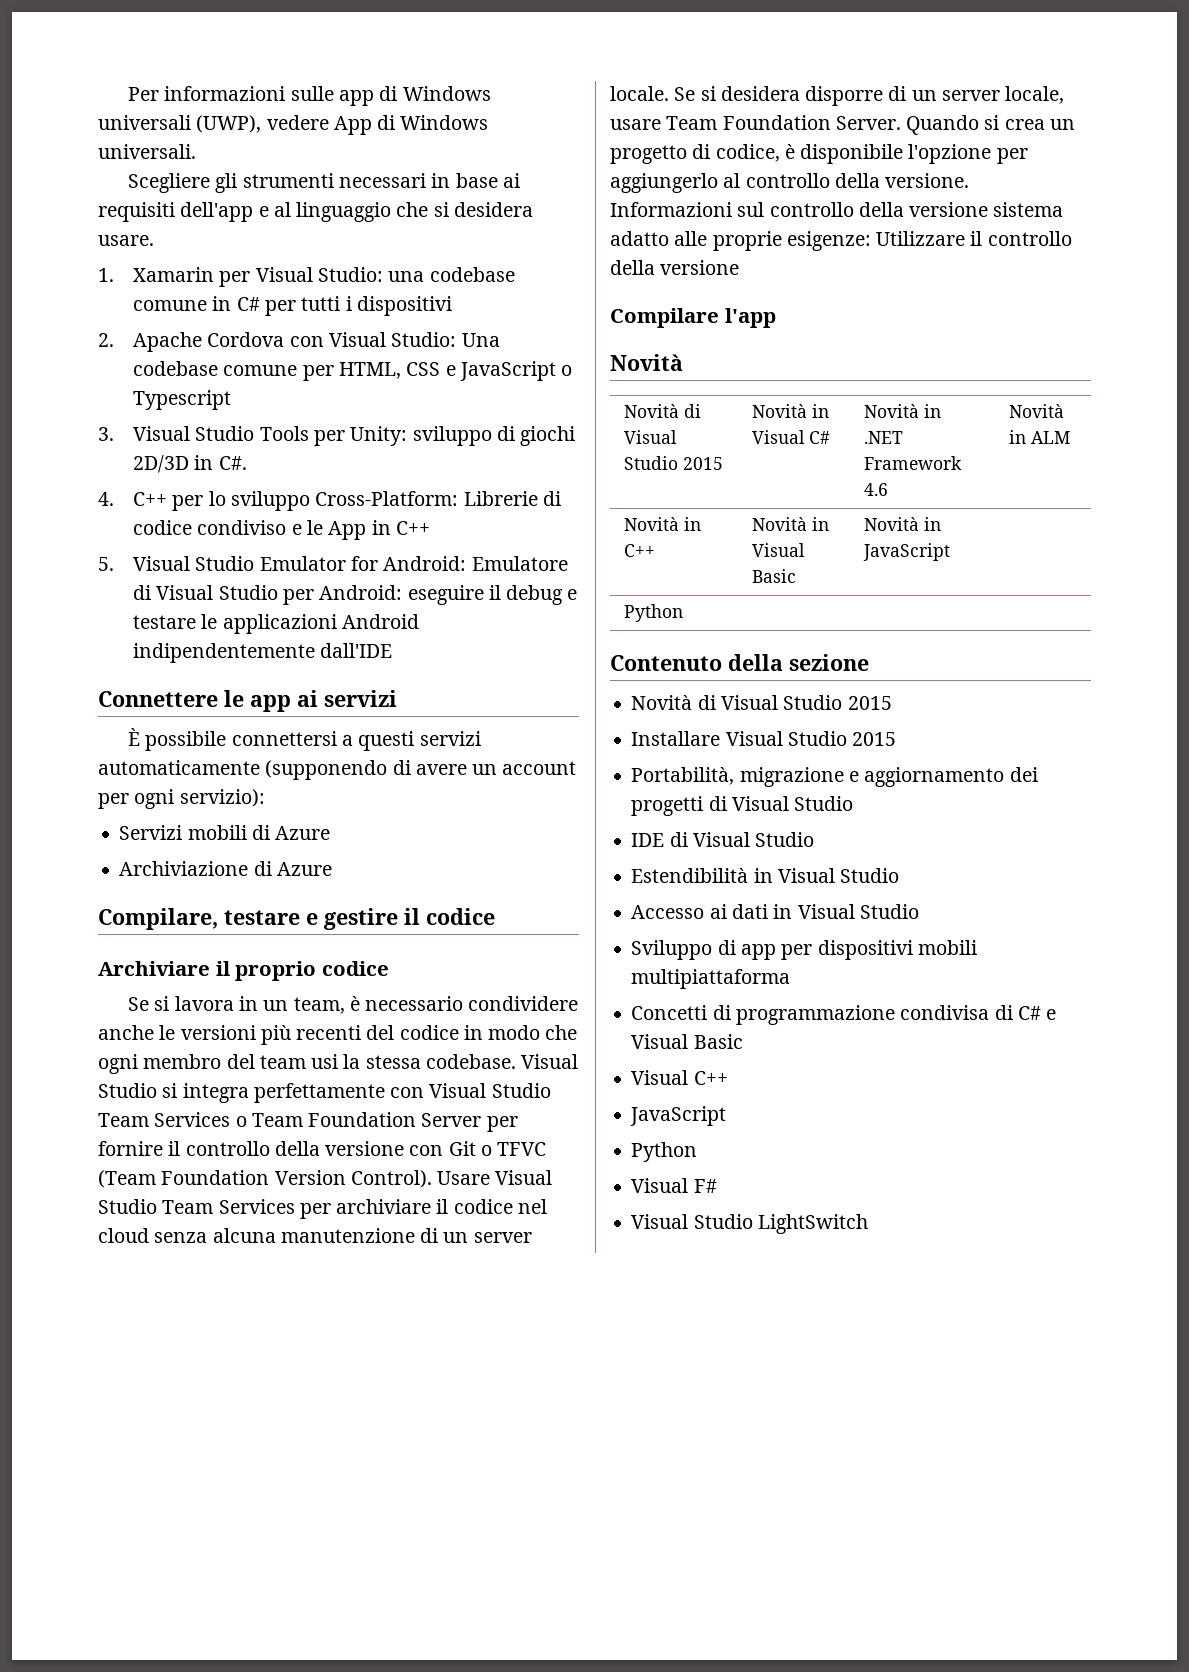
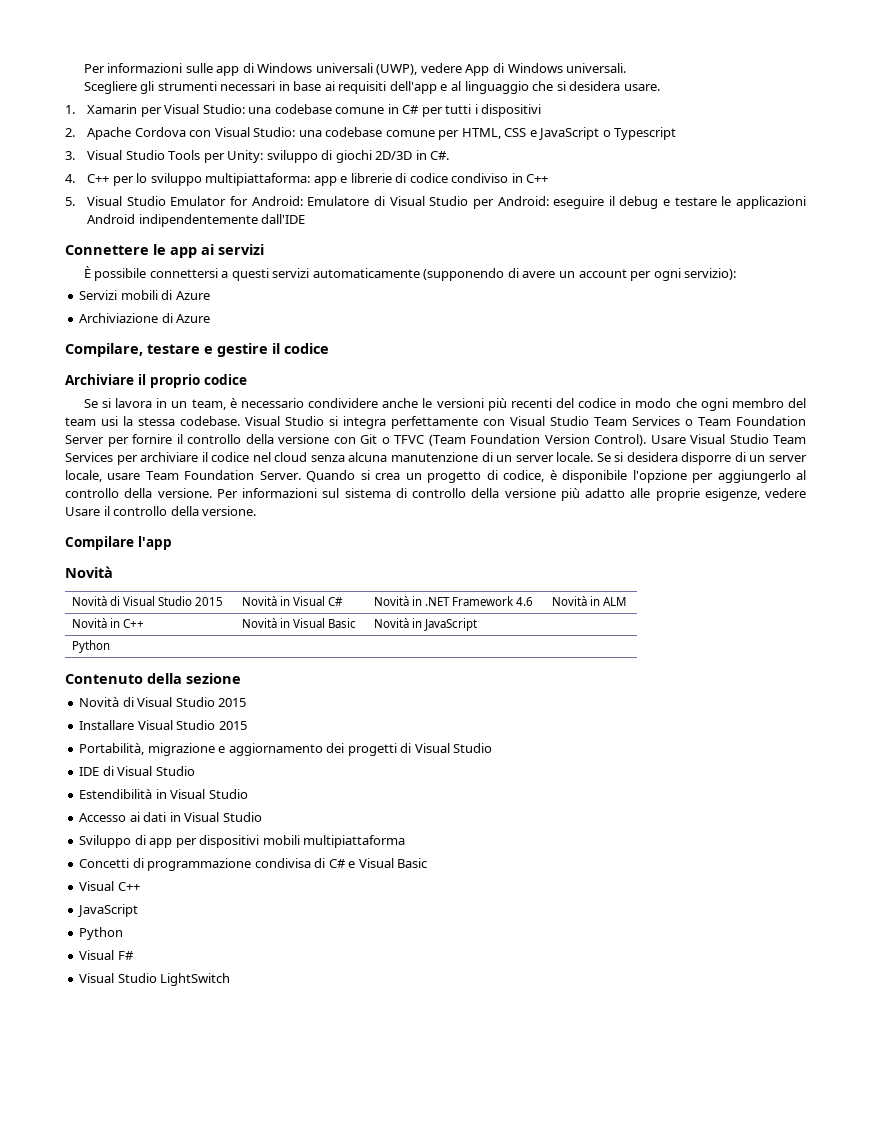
- 2. Apache Cordova con Visual Studio: Una codebase comune per HTML, CSS e JavaScript o Typescript
+ 2. Apache Cordova con Visual Studio: una codebase comune per HTML, CSS e JavaScript o Typescript
- 4. C++ per lo sviluppo Cross-Platform: Librerie di codice condiviso e le App in C++
+ 4. C++ per lo sviluppo multipiattaforma: app e librerie di codice condiviso in C++
- Informazioni sul controllo della versione sistema adatto alle proprie esigenze: Utilizzare il controllo della versione
+ Per informazioni sul sistema di controllo della versione più adatto alle proprie esigenze, vedere Usare il controllo della versione.

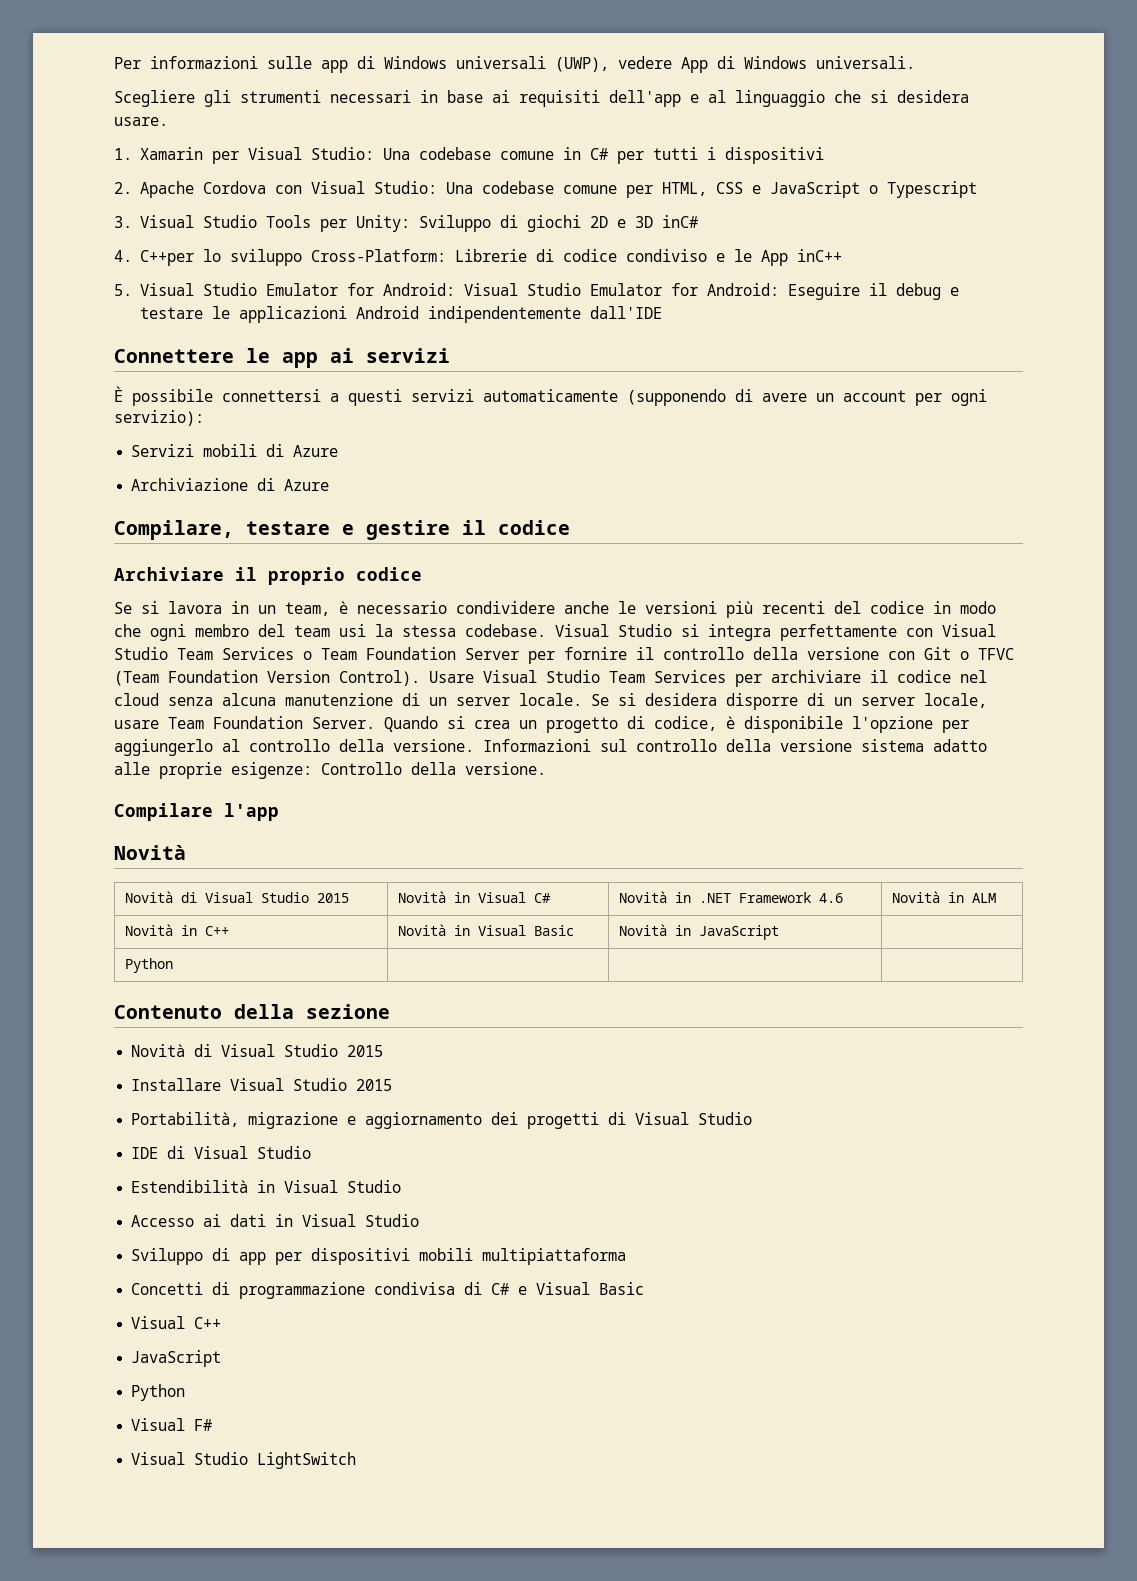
- 1. Xamarin per Visual Studio: una codebase comune in C# per tutti i dispositivi
+ 1. Xamarin per Visual Studio: Una codebase comune in C# per tutti i dispositivi
- 2. Apache Cordova con Visual Studio: una codebase comune per HTML, CSS e JavaScript o Typescript
+ 2. Apache Cordova con Visual Studio: Una codebase comune per HTML, CSS e JavaScript o Typescript
- 3. Visual Studio Tools per Unity: sviluppo di giochi 2D/3D in C#.
- 4. C++ per lo sviluppo multipiattaforma: app e librerie di codice condiviso in C++
+ 3. Visual Studio Tools per Unity: Sviluppo di giochi 2D e 3D inC#
+ 4. C++per lo sviluppo Cross-Platform: Librerie di codice condiviso e le App inC++
- 5. Visual Studio Emulator for Android: Emulatore di Visual Studio per Android: eseguire il debug e testare le applicazioni Android indipendentemente dall'IDE
+ 5. Visual Studio Emulator for Android: Visual Studio Emulator for Android: Eseguire il debug e testare le applicazioni Android indipendentemente dall'IDE
- Per informazioni sul sistema di controllo della versione più adatto alle proprie esigenze, vedere Usare il controllo della versione.
+ Informazioni sul controllo della versione sistema adatto alle proprie esigenze: Controllo della versione.

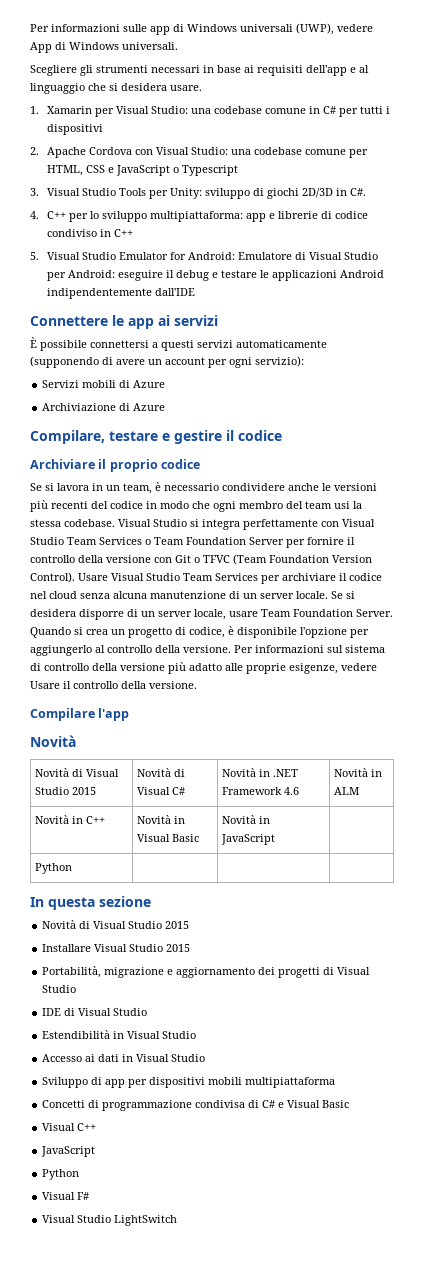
- 1. Xamarin per Visual Studio: Una codebase comune in C# per tutti i dispositivi
+ 1. Xamarin per Visual Studio: una codebase comune in C# per tutti i dispositivi
- 2. Apache Cordova con Visual Studio: Una codebase comune per HTML, CSS e JavaScript o Typescript
+ 2. Apache Cordova con Visual Studio: una codebase comune per HTML, CSS e JavaScript o Typescript
- 3. Visual Studio Tools per Unity: Sviluppo di giochi 2D e 3D inC#
- 4. C++per lo sviluppo Cross-Platform: Librerie di codice condiviso e le App inC++
+ 3. Visual Studio Tools per Unity: sviluppo di giochi 2D/3D in C#.
+ 4. C++ per lo sviluppo multipiattaforma: app e librerie di codice condiviso in C++
- 5. Visual Studio Emulator for Android: Visual Studio Emulator for Android: Eseguire il debug e testare le applicazioni Android indipendentemente dall'IDE
+ 5. Visual Studio Emulator for Android: Emulatore di Visual Studio per Android: eseguire il debug e testare le applicazioni Android indipendentemente dall'IDE
- Informazioni sul controllo della versione sistema adatto alle proprie esigenze: Controllo della versione.
+ Per informazioni sul sistema di controllo della versione più adatto alle proprie esigenze, vedere Usare il controllo della versione.
- Novità di Visual Studio 2015 | Novità in Visual C# | Novità in .NET Framework 4.6 | Novità in ALM
+ Novità di Visual Studio 2015 | Novità di Visual C# | Novità in .NET Framework 4.6 | Novità in ALM
- Contenuto della sezione
+ In questa sezione

